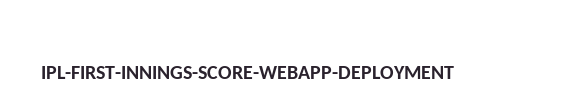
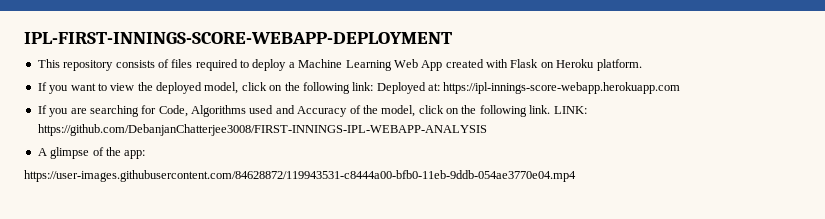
+ This repository consists of files required to deploy a Machine Learning Web App created with Flask on Heroku platform.
+ If you want to view the deployed model, click on the following link: Deployed at: https://ipl-innings-score-webapp.herokuapp.com
+ If you are searching for Code, Algorithms used and Accuracy of the model, click on the following link. LINK: https://github.com/DebanjanChatterjee3008/FIRST-INNINGS-IPL-WEBAPP-ANALYSIS
+ A glimpse of the app:
+ https://user-images.githubusercontent.com/84628872/119943531-c8444a00-bfb0-11eb-9ddb-054ae3770e04.mp4

